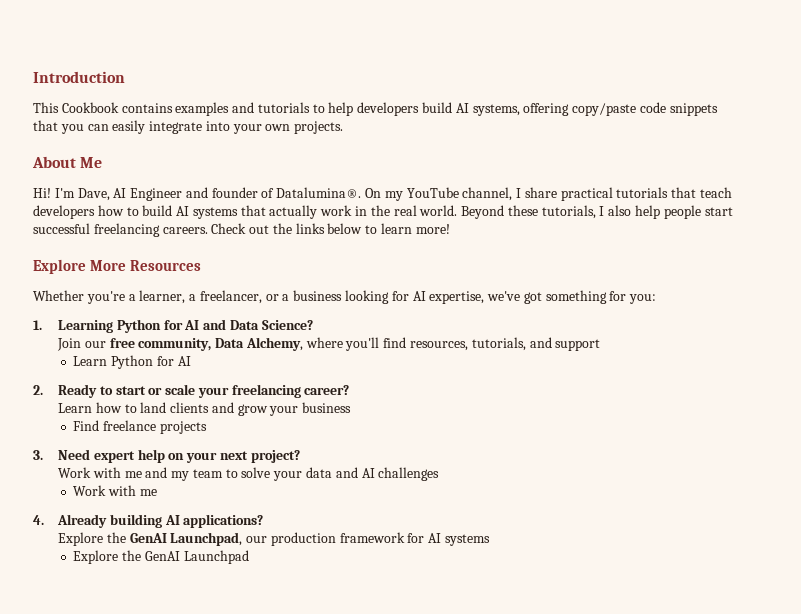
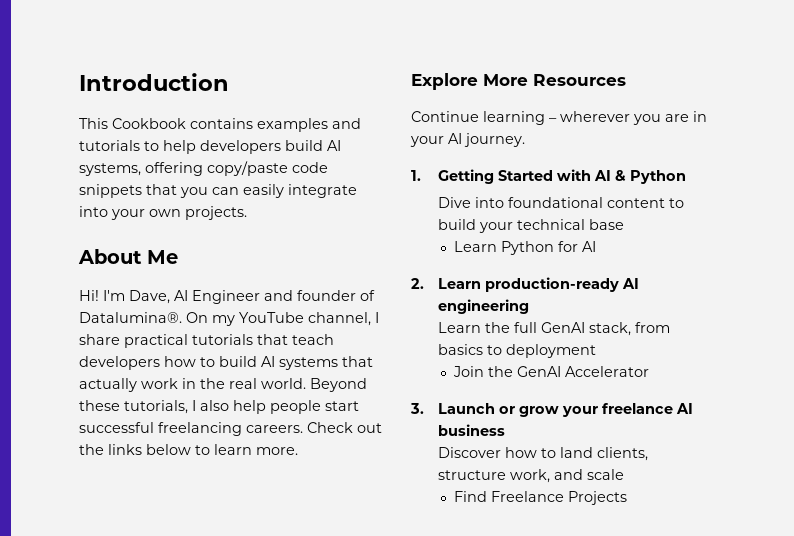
- Check out the links below to learn more!
+ Check out the links below to learn more.
- Whether you're a learner, a freelancer, or a business looking for AI expertise, we've got something for you:
- 1. Learning Python for AI and Data Science?
- Join our free community, Data Alchemy, where you'll find resources, tutorials, and support
+ Continue learning – wherever you are in your AI journey.
+ 1. Getting Started with AI & Python
+ Dive into foundational content to build your technical base
- 2. Ready to start or scale your freelancing career?
- Learn how to land clients and grow your business
- Find freelance projects
- 3. Need expert help on your next project?
- Work with me and my team to solve your data and AI challenges
- Work with me
- 4. Already building AI applications?
- Explore the GenAI Launchpad, our production framework for AI systems
- Explore the GenAI Launchpad
+ 2. Learn production-ready AI engineering
+ Learn the full GenAI stack, from basics to deployment
+ Join the GenAI Accelerator
+ 3. Launch or grow your freelance AI business
+ Discover how to land clients, structure work, and scale
+ Find Freelance Projects

